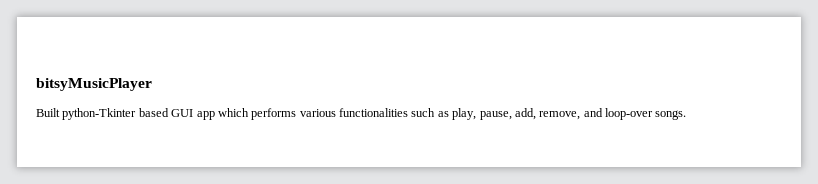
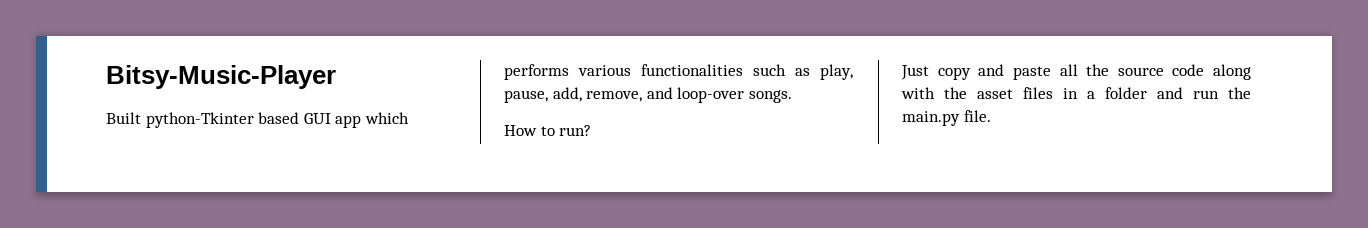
- bitsyMusicPlayer
+ Bitsy-Music-Player
+ How to run?
+ Just copy and paste all the source code along with the asset files in a folder and run the main.py file.

